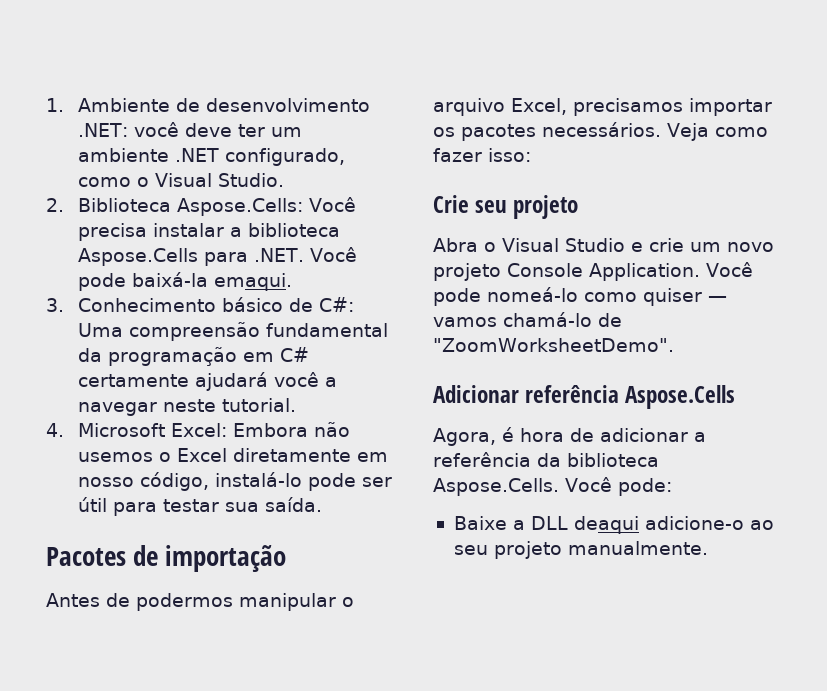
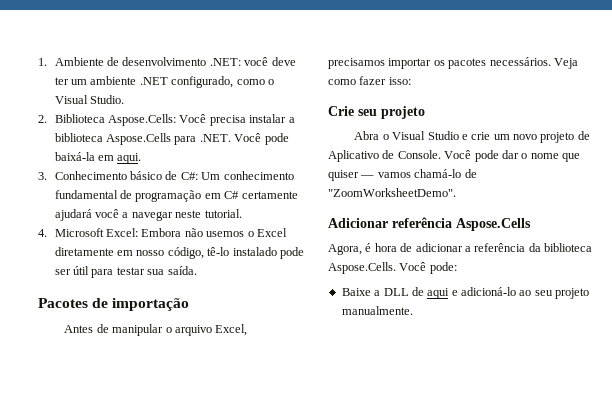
- 2. Biblioteca Aspose.Cells: Você precisa instalar a biblioteca Aspose.Cells para .NET. Você pode baixá-la emaqui.
+ 2. Biblioteca Aspose.Cells: Você precisa instalar a biblioteca Aspose.Cells para .NET. Você pode baixá-la em aqui.
- 3. Conhecimento básico de C#: Uma compreensão fundamental da programação em C# certamente ajudará você a navegar neste tutorial.
+ 3. Conhecimento básico de C#: Um conhecimento fundamental de programação em C# certamente ajudará você a navegar neste tutorial.
- 4. Microsoft Excel: Embora não usemos o Excel diretamente em nosso código, instalá-lo pode ser útil para testar sua saída.
+ 4. Microsoft Excel: Embora não usemos o Excel diretamente em nosso código, tê-lo instalado pode ser útil para testar sua saída.
- Antes de podermos manipular o arquivo Excel, precisamos importar os pacotes necessários.
+ Antes de manipular o arquivo Excel, precisamos importar os pacotes necessários.
- Abra o Visual Studio e crie um novo projeto Console Application. Você pode nomeá-lo como quiser — vamos chamá-lo de "ZoomWorksheetDemo".
+ Abra o Visual Studio e crie um novo projeto de Aplicativo de Console. Você pode dar o nome que quiser — vamos chamá-lo de "ZoomWorksheetDemo".
- Baixe a DLL deaqui adicione-o ao seu projeto manualmente.
+ Baixe a DLL de aqui e adicioná-lo ao seu projeto manualmente.

